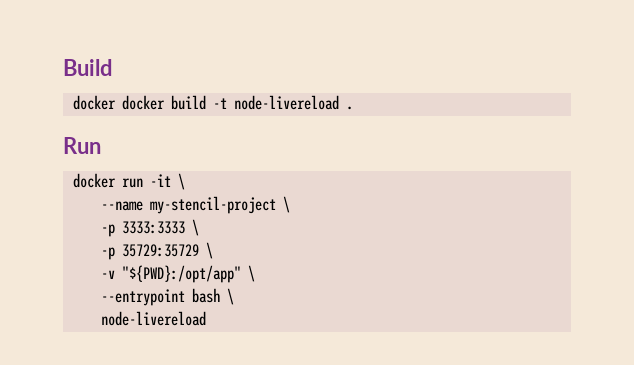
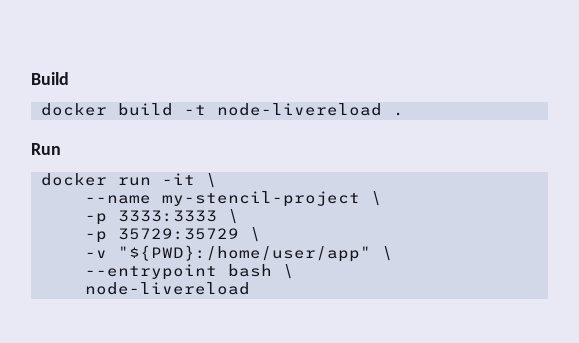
- docker docker build -t node-livereload .
+ docker build -t node-livereload .
- -v "${PWD}:/opt/app" \
+ -v "${PWD}:/home/user/app" \

